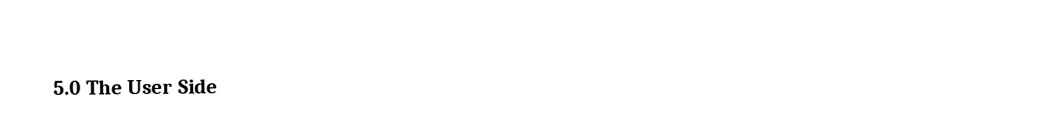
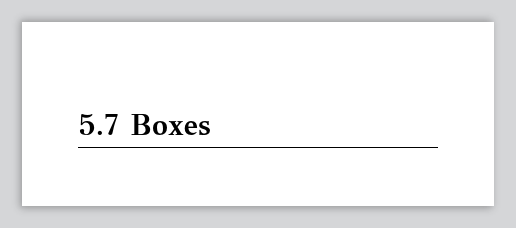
- 5.0 The User Side
+ 5.7 Boxes

